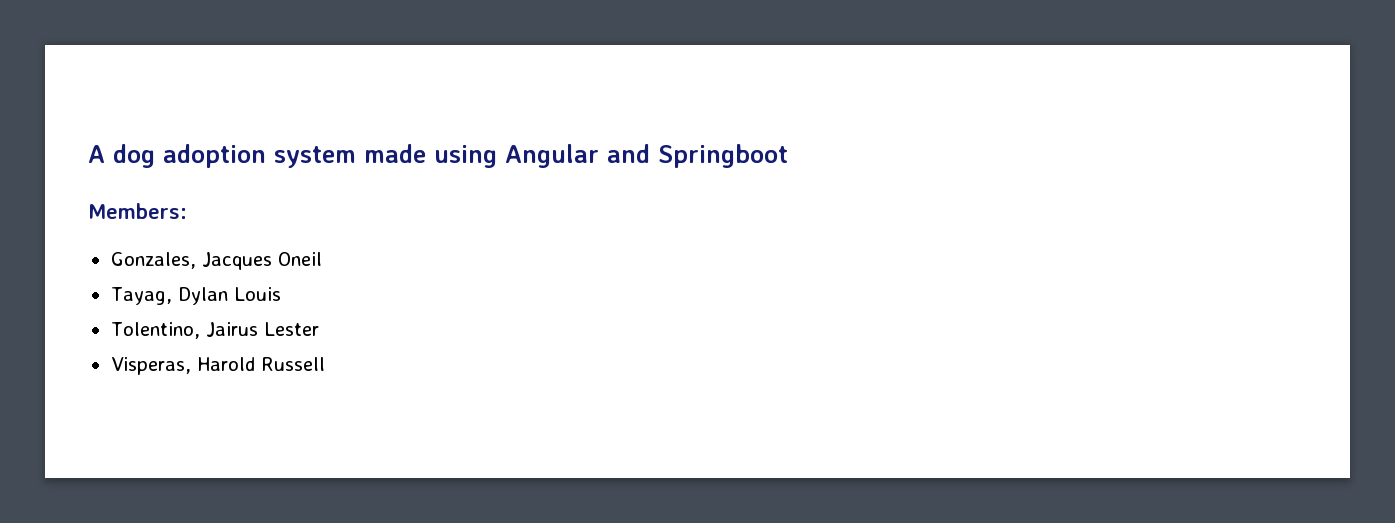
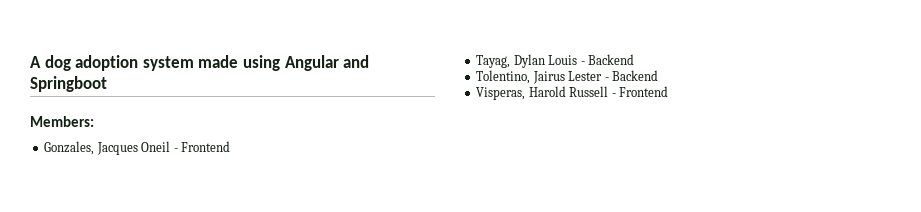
- Gonzales, Jacques Oneil
+ Gonzales, Jacques Oneil - Frontend
- Tayag, Dylan Louis
+ Tayag, Dylan Louis - Backend
- Tolentino, Jairus Lester
+ Tolentino, Jairus Lester - Backend
- Visperas, Harold Russell
+ Visperas, Harold Russell - Frontend

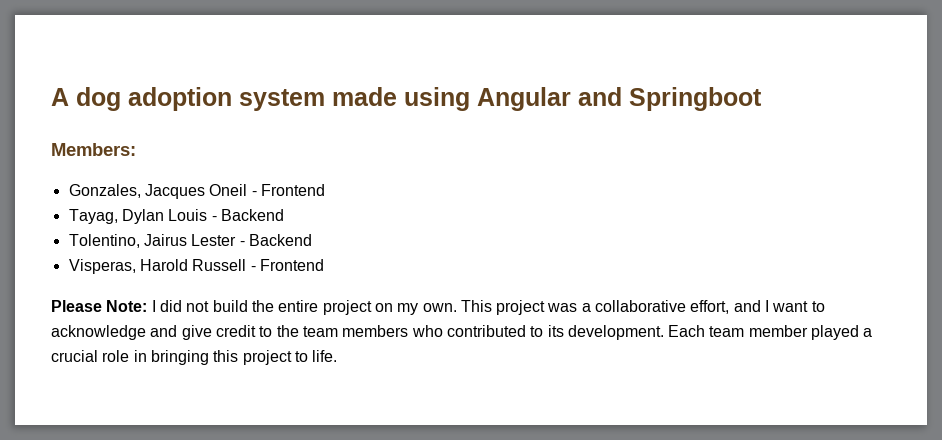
+ Please Note: I did not build the entire project on my own. This project was a collaborative effort, and I want to acknowledge and give credit to the team members who contributed to its development. Each team member played a crucial role in bringing this project to life.

